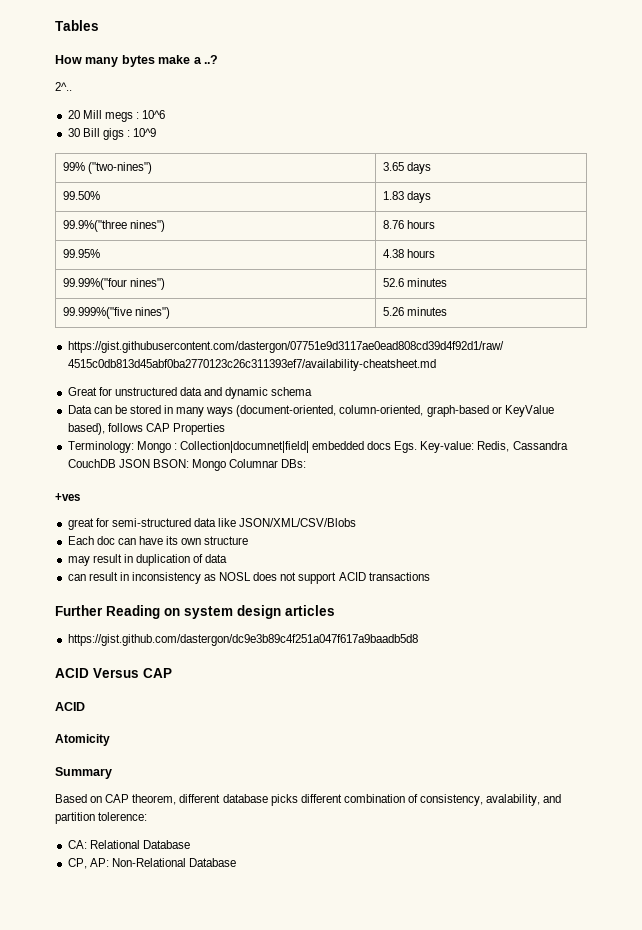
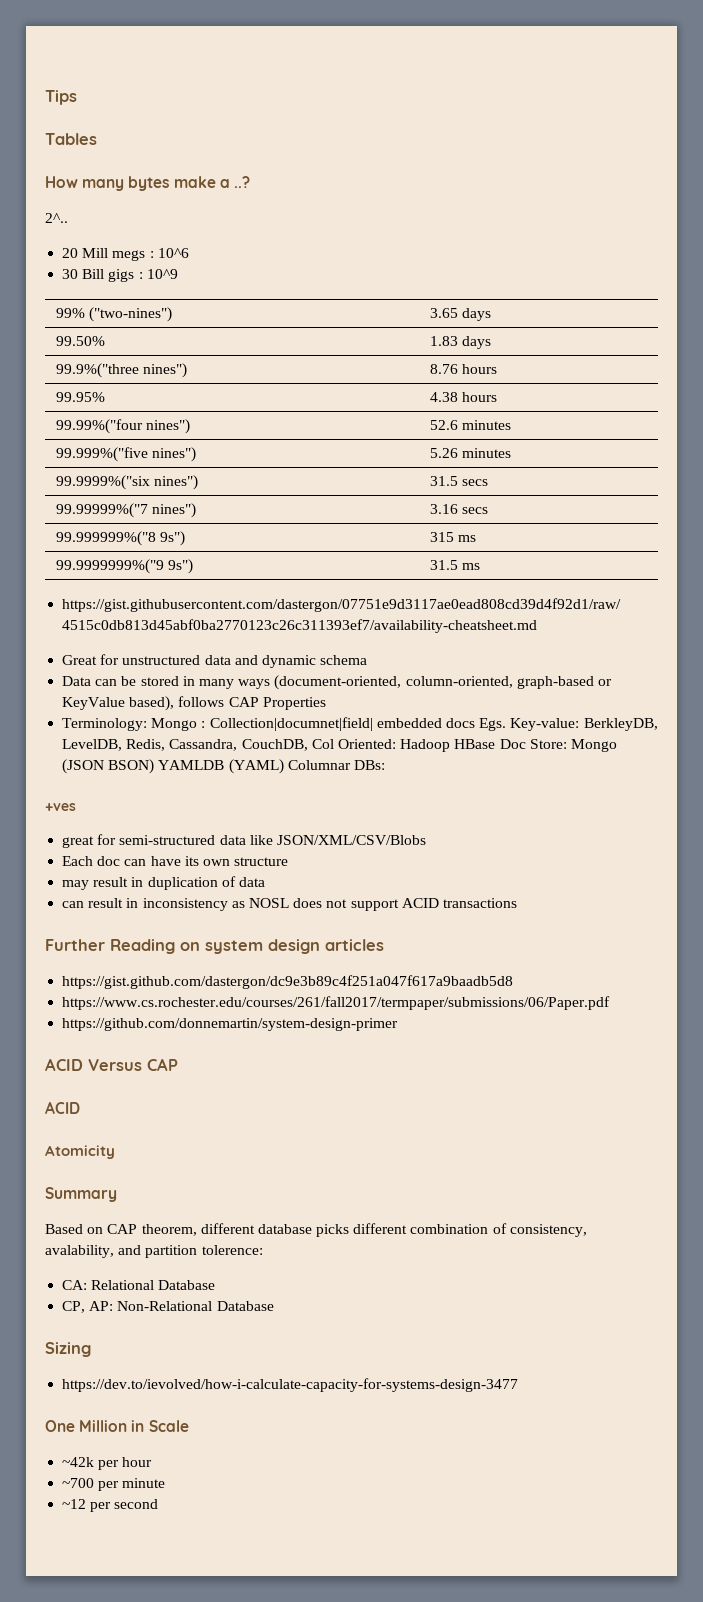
+ Tips
+ 99.9999%("six nines") | 31.5 secs
+ 99.99999%("7 nines") | 3.16 secs
+ 99.999999%("8 9s") | 315 ms
+ 99.9999999%("9 9s") | 31.5 ms
- Terminology: Mongo : Collection|documnet|field| embedded docs Egs. Key-value: Redis, Cassandra CouchDB JSON BSON: Mongo Columnar DBs:
+ Terminology: Mongo : Collection|documnet|field| embedded docs Egs. Key-value: BerkleyDB, LevelDB, Redis, Cassandra, CouchDB, Col Oriented: Hadoop HBase Doc Store: Mongo (JSON BSON) YAMLDB (YAML) Columnar DBs:
+ https://www.cs.rochester.edu/courses/261/fall2017/termpaper/submissions/06/Paper.pdf
+ https://github.com/donnemartin/system-design-primer
+ Sizing
+ https://dev.to/ievolved/how-i-calculate-capacity-for-systems-design-3477
+ One Million in Scale
+ ~42k per hour
+ ~700 per minute
+ ~12 per second

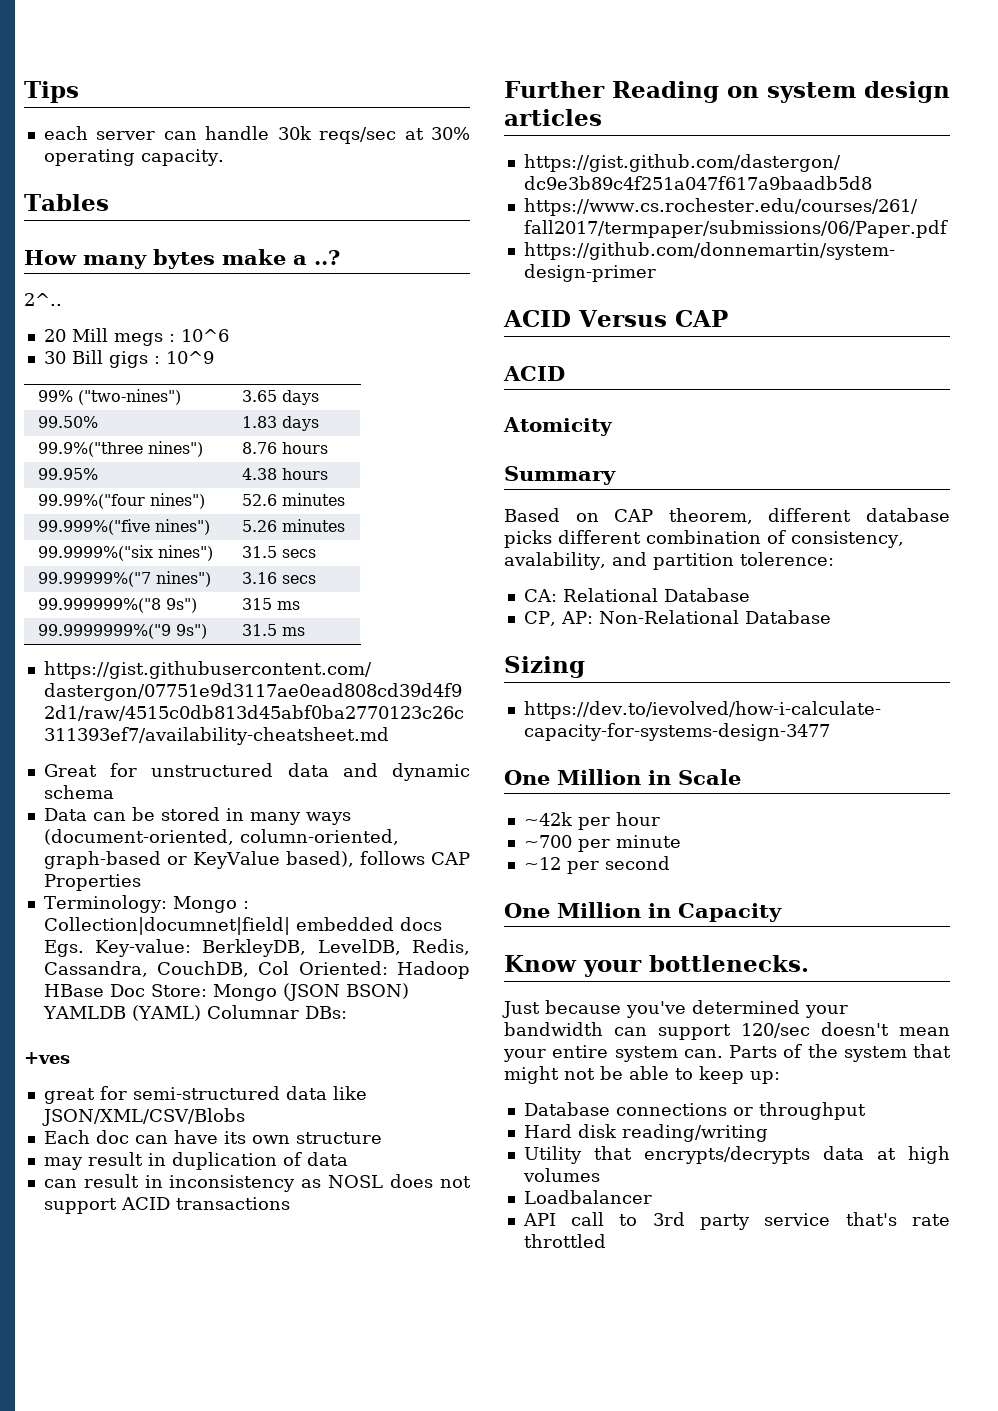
+ each server can handle 30k reqs/sec at 30% operating capacity.
+ One Million in Capacity
+ Know your bottlenecks.
+ Just because you've determined your bandwidth can support 120/sec doesn't mean your entire system can. Parts of the system that might not be able to keep up:
+ Database connections or throughput
+ Hard disk reading/writing
+ Utility that encrypts/decrypts data at high volumes
+ Loadbalancer
+ API call to 3rd party service that's rate throttled

